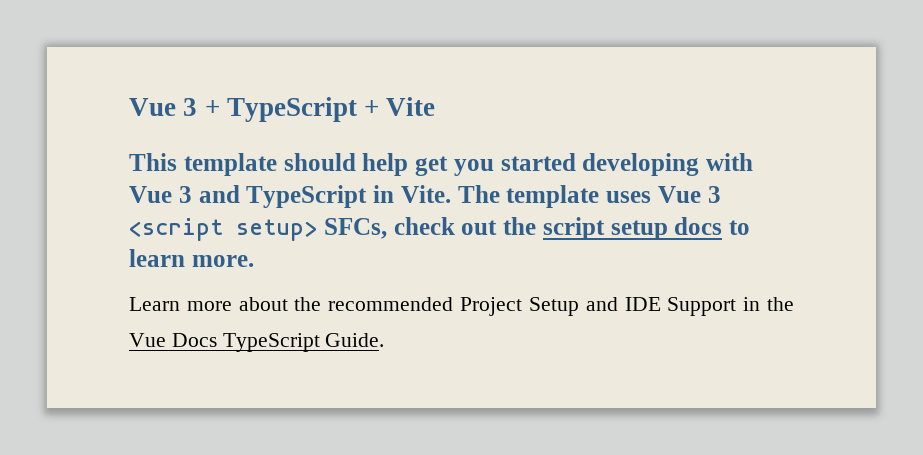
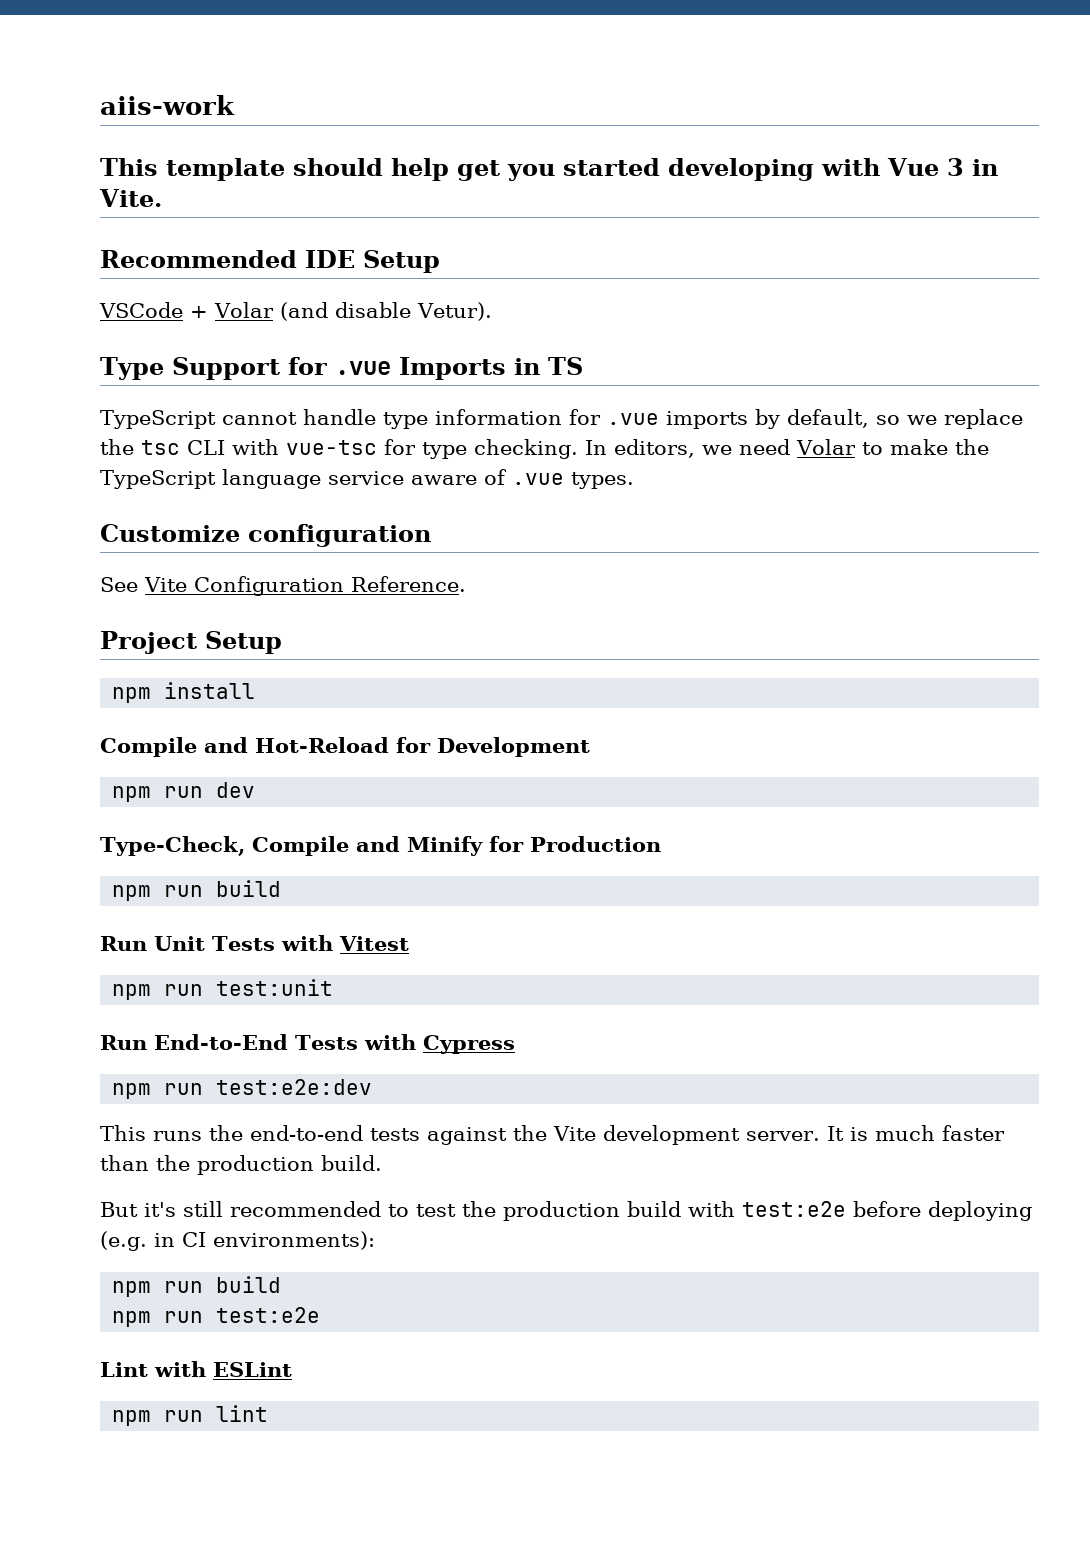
- Vue 3 + TypeScript + Vite
+ aiis-work
- This template should help get you started developing with Vue 3 and TypeScript in Vite. The template uses Vue 3 <script setup> SFCs, check out the script setup docs to learn more.
- Learn more about the recommended Project Setup and IDE Support in the Vue Docs TypeScript Guide.
+ This template should help get you started developing with Vue 3 in Vite.
+ Recommended IDE Setup
+ VSCode + Volar (and disable Vetur).
+ Type Support for .vue Imports in TS
+ TypeScript cannot handle type information for .vue imports by default, so we replace the tsc CLI with vue-tsc for type checking. In editors, we need Volar to make the TypeScript language service aware of .vue types.
+ Customize configuration
+ See Vite Configuration Reference.
+ Project Setup
+ npm install
+ Compile and Hot-Reload for Development
+ npm run dev
+ Type-Check, Compile and Minify for Production
+ npm run build
+ Run Unit Tests with Vitest
+ npm run test:unit
+ Run End-to-End Tests with Cypress
+ npm run test:e2e:dev
+ This runs the end-to-end tests against the Vite development server. It is much faster than the production build.
+ But it's still recommended to test the production build with test:e2e before deploying (e.g. in CI environments):
+ npm run build
+ npm run test:e2e
+ Lint with ESLint
+ npm run lint

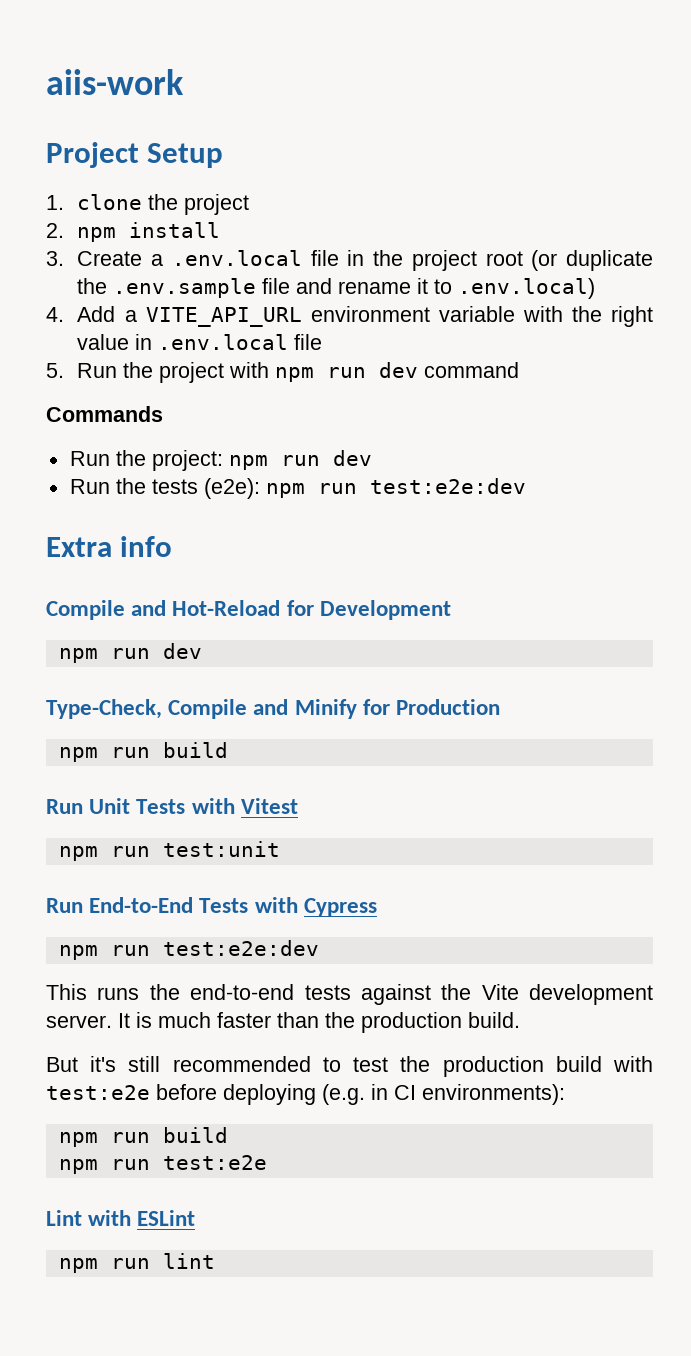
- This template should help get you started developing with Vue 3 in Vite.
- Recommended IDE Setup
- VSCode + Volar (and disable Vetur).
- Type Support for .vue Imports in TS
- TypeScript cannot handle type information for .vue imports by default, so we replace the tsc CLI with vue-tsc for type checking. In editors, we need Volar to make the TypeScript language service aware of .vue types.
- Customize configuration
- See Vite Configuration Reference.
  Project Setup
- npm install
+ 1. clone the project
+ 2. npm install
+ 3. Create a .env.local file in the project root (or duplicate the .env.sample file and rename it to .env.local)
+ 4. Add a VITE_API_URL environment variable with the right value in .env.local file
+ 5. Run the project with npm run dev command
+ Commands
+ Run the project: npm run dev
+ Run the tests (e2e): npm run test:e2e:dev
+ Extra info

